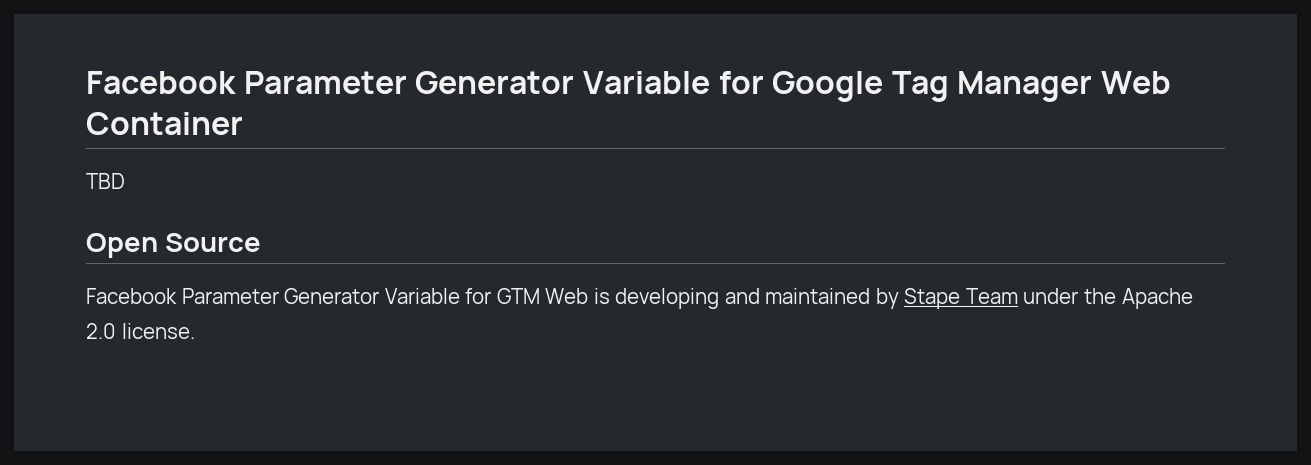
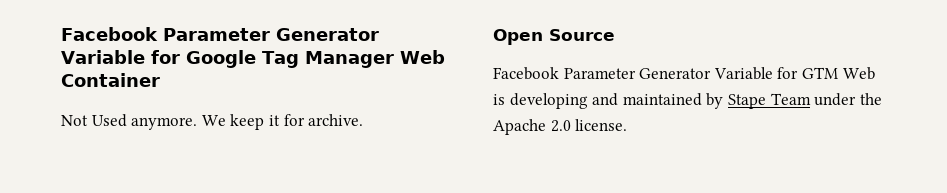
- TBD
+ Not Used anymore. We keep it for archive.

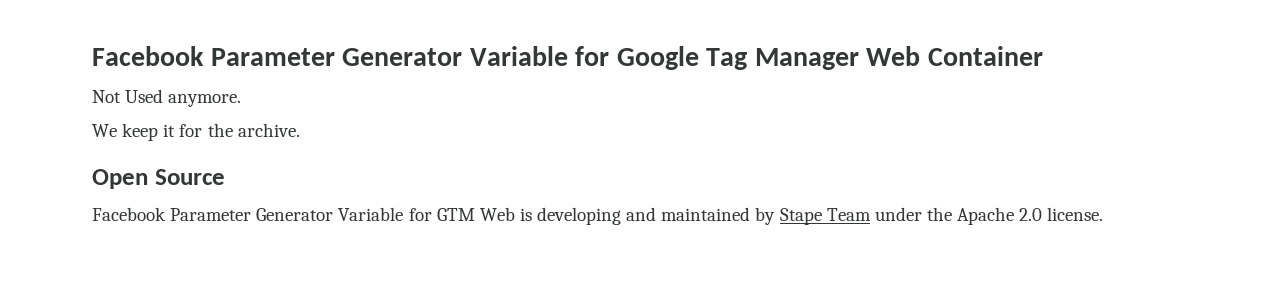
- Not Used anymore. We keep it for archive.
+ Not Used anymore.
+ We keep it for the archive.

